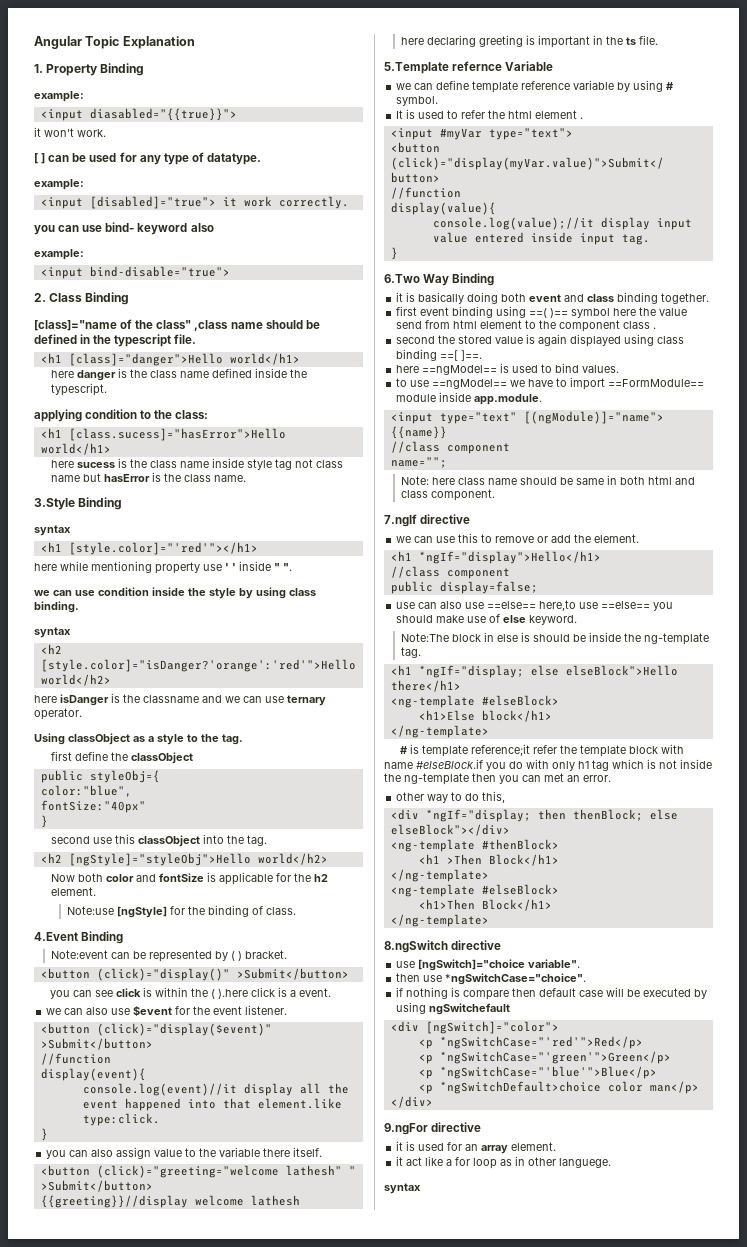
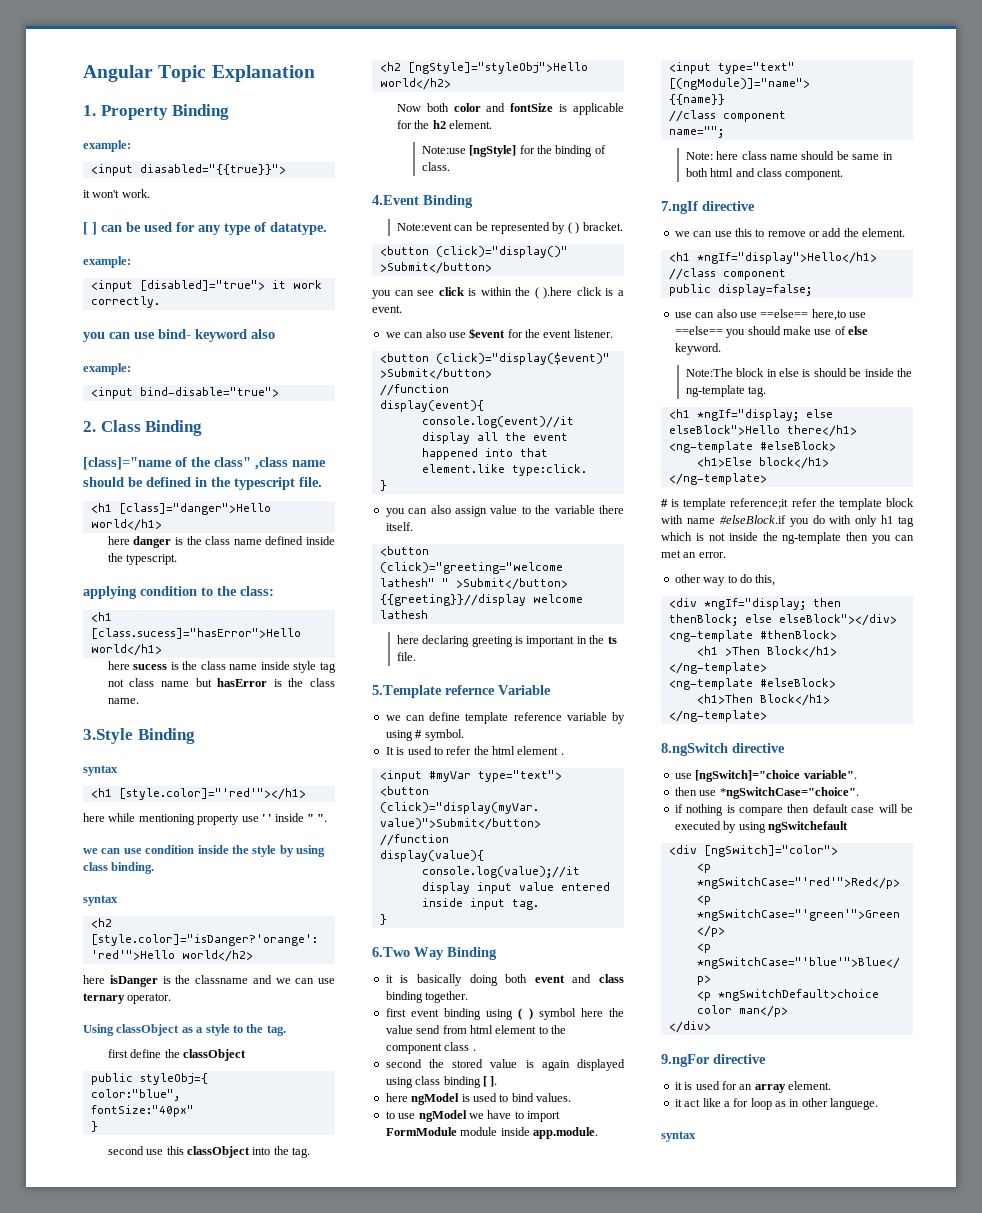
- first event binding using ==( )== symbol here the value send from html element to the component class .
+ first event binding using ( ) symbol here the value send from html element to the component class .
- second the stored value is again displayed using class binding ==[ ]==.
- here ==ngModel== is used to bind values.
+ second the stored value is again displayed using class binding [ ].
+ here ngModel is used to bind values.
- to use ==ngModel== we have to import ==FormModule== module inside app.module.
+ to use ngModel we have to import FormModule module inside app.module.

